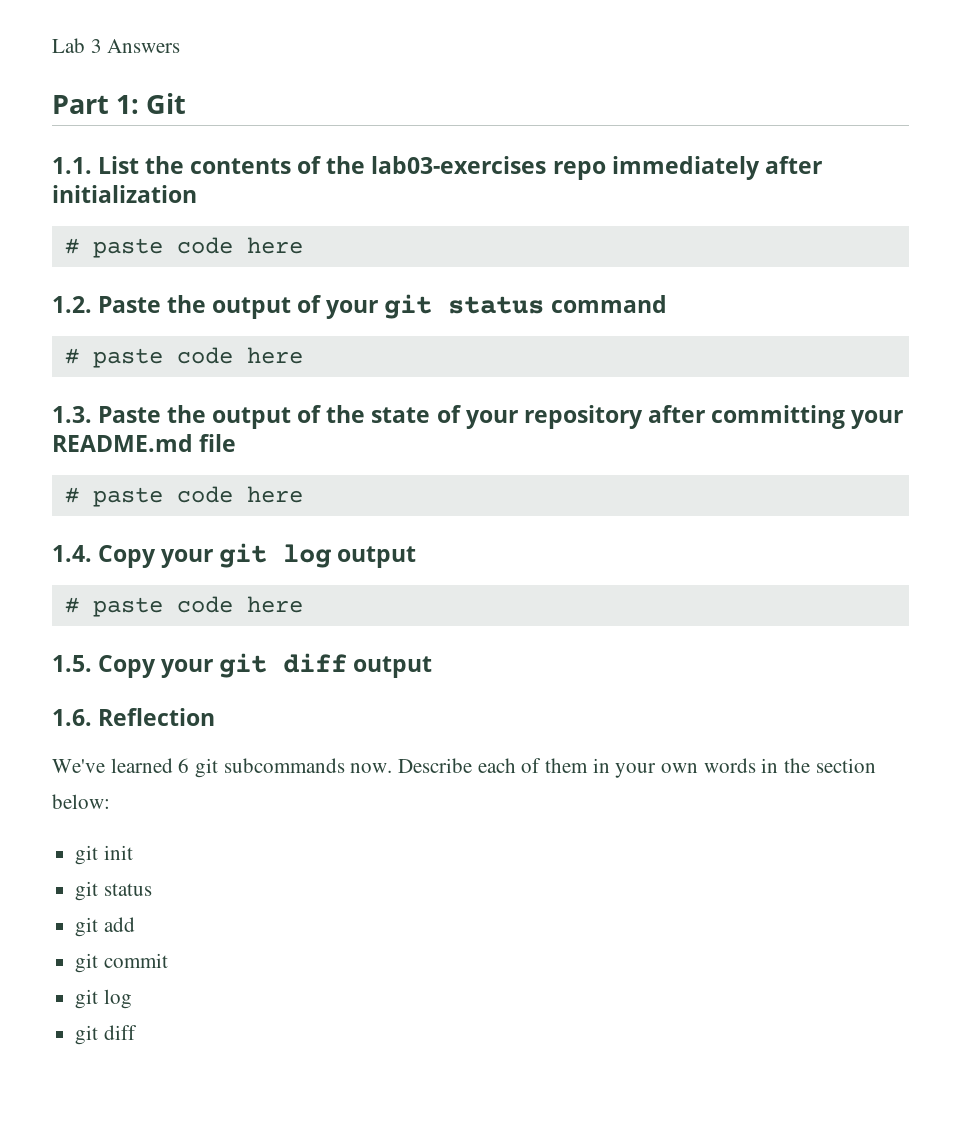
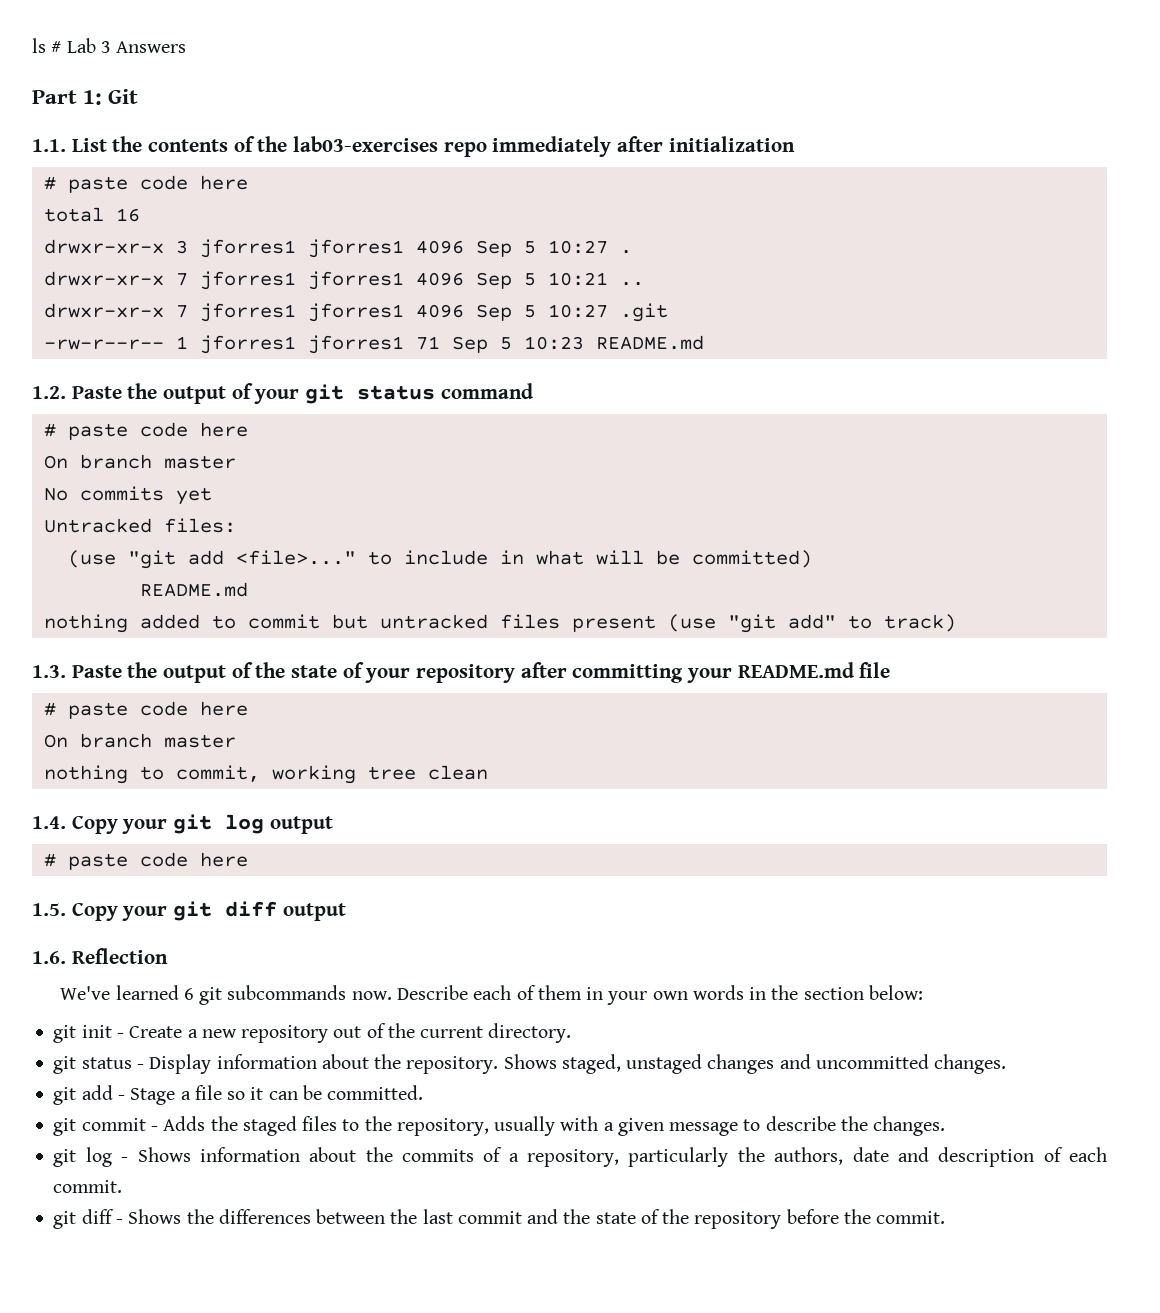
- Lab 3 Answers
+ ls # Lab 3 Answers
+ total 16
+ drwxr-xr-x 3 jforres1 jforres1 4096 Sep 5 10:27 .
+ drwxr-xr-x 7 jforres1 jforres1 4096 Sep 5 10:21 ..
+ drwxr-xr-x 7 jforres1 jforres1 4096 Sep 5 10:27 .git
+ -rw-r--r-- 1 jforres1 jforres1 71 Sep 5 10:23 README.md
  1.2. Paste the output of your git status command
  # paste code here
+ On branch master
+ No commits yet
+ Untracked files:
+ (use "git add <file>..." to include in what will be committed)
+ README.md
+ nothing added to commit but untracked files present (use "git add" to track)
  1.3. Paste the output of the state of your repository after committing your README.md file
  # paste code here
+ On branch master
+ nothing to commit, working tree clean
- git init
- git status
- git add
- git commit
- git log
- git diff
+ git init - Create a new repository out of the current directory.
+ git status - Display information about the repository. Shows staged, unstaged changes and uncommitted changes.
+ git add - Stage a file so it can be committed.
+ git commit - Adds the staged files to the repository, usually with a given message to describe the changes.
+ git log - Shows information about the commits of a repository, particularly the authors, date and description of each commit.
+ git diff - Shows the differences between the last commit and the state of the repository before the commit.

